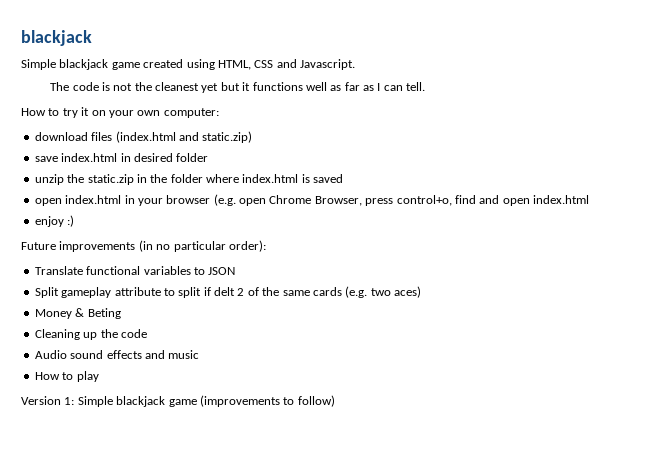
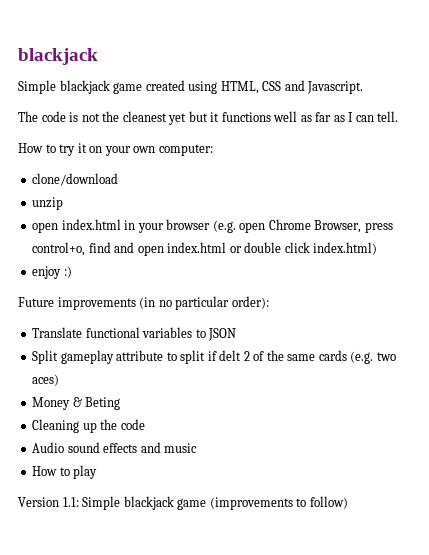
- download files (index.html and static.zip)
- save index.html in desired folder
- unzip the static.zip in the folder where index.html is saved
+ clone/download
+ unzip
- open index.html in your browser (e.g. open Chrome Browser, press control+o, find and open index.html
+ open index.html in your browser (e.g. open Chrome Browser, press control+o, find and open index.html or double click index.html)
- Version 1: Simple blackjack game (improvements to follow)
+ Version 1.1: Simple blackjack game (improvements to follow)

